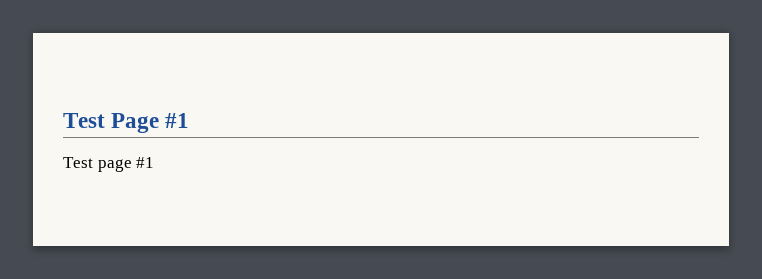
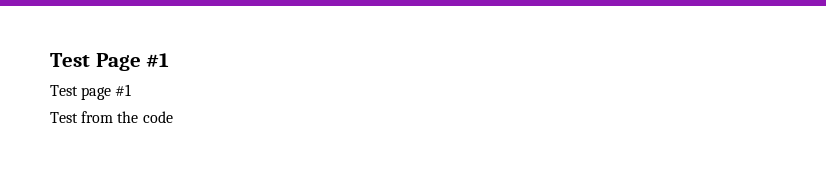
+ Test from the code

